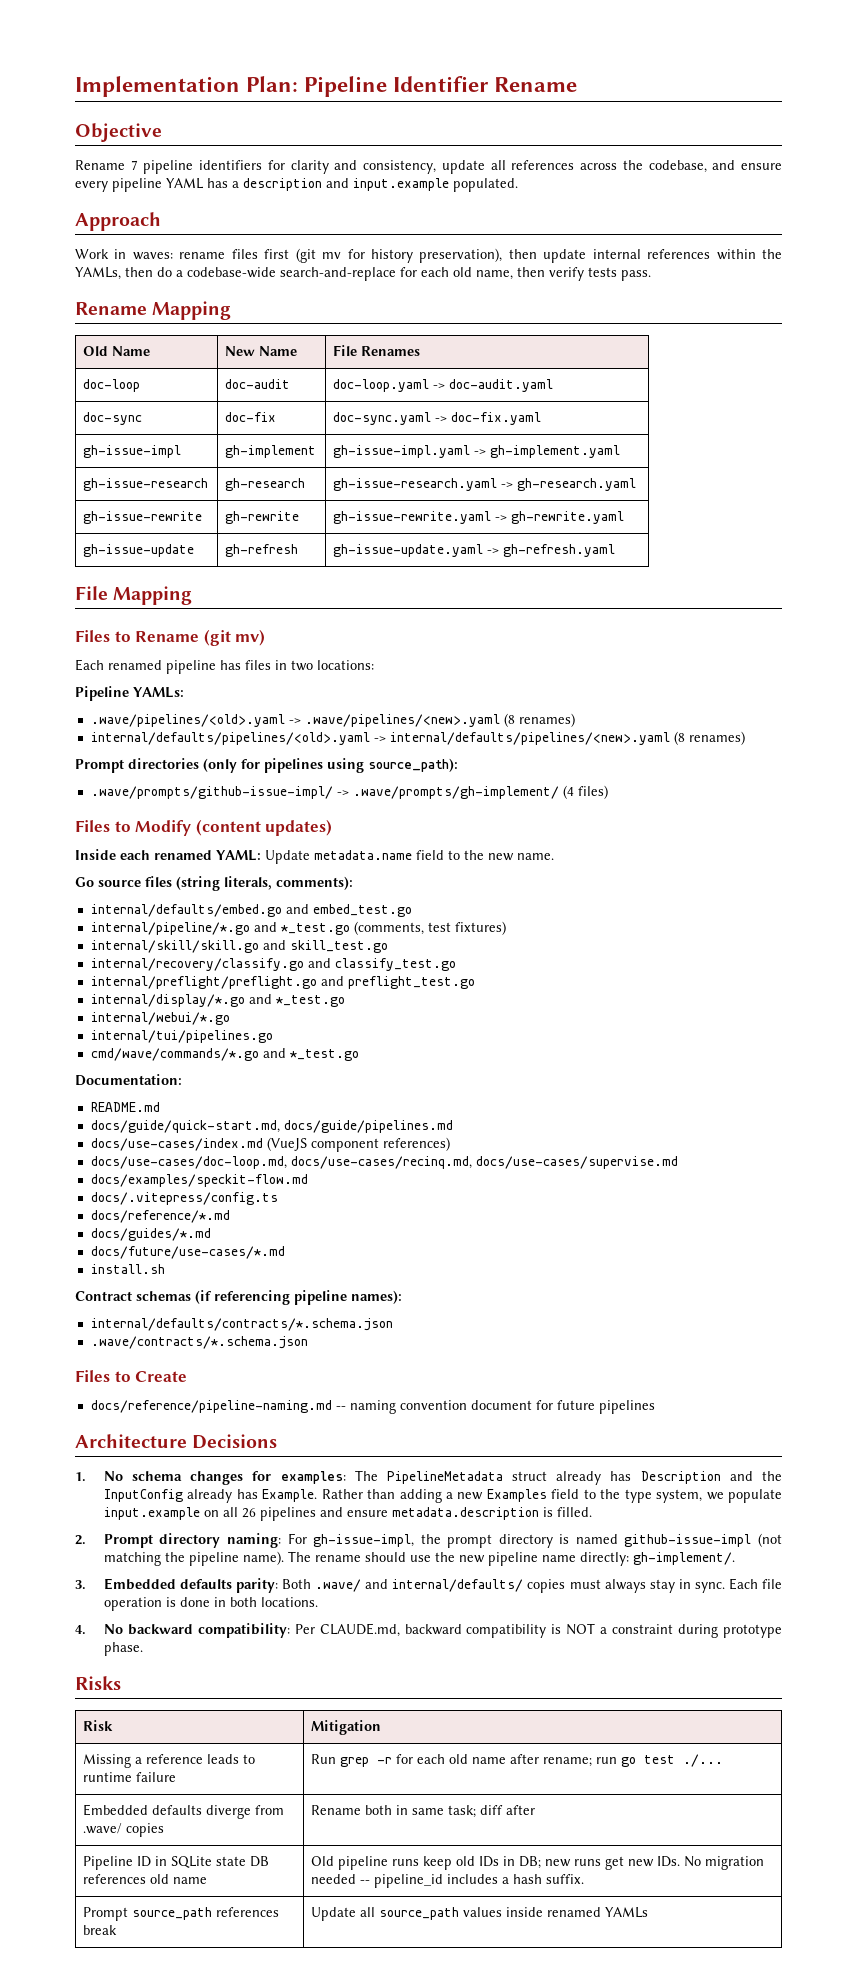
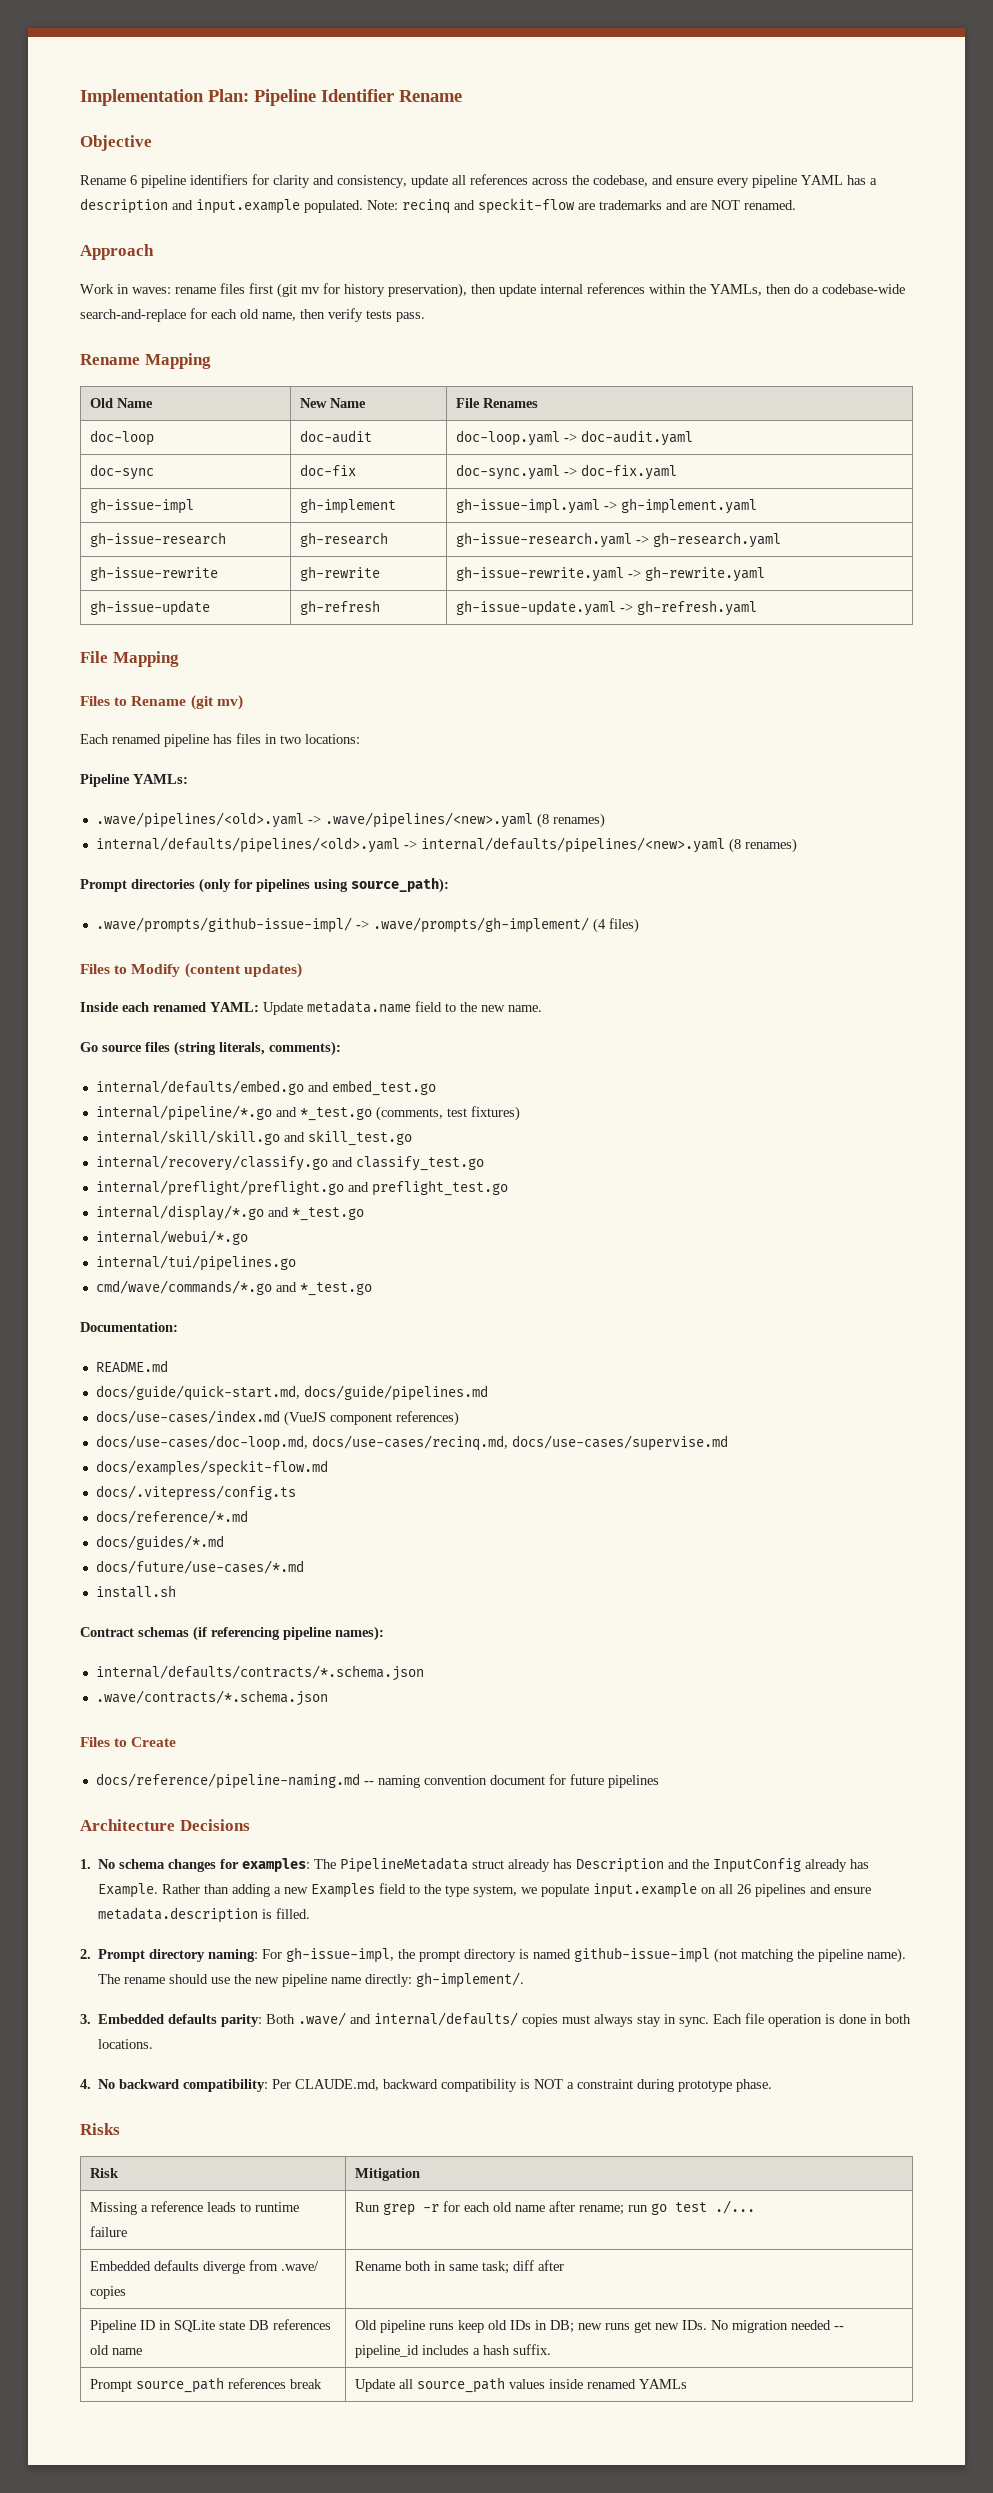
- Rename 7 pipeline identifiers for clarity and consistency, update all references across the codebase, and ensure every pipeline YAML has a description and input.example populated.
+ Rename 6 pipeline identifiers for clarity and consistency, update all references across the codebase, and ensure every pipeline YAML has a description and input.example populated. Note: recinq and speckit-flow are trademarks and are NOT renamed.

